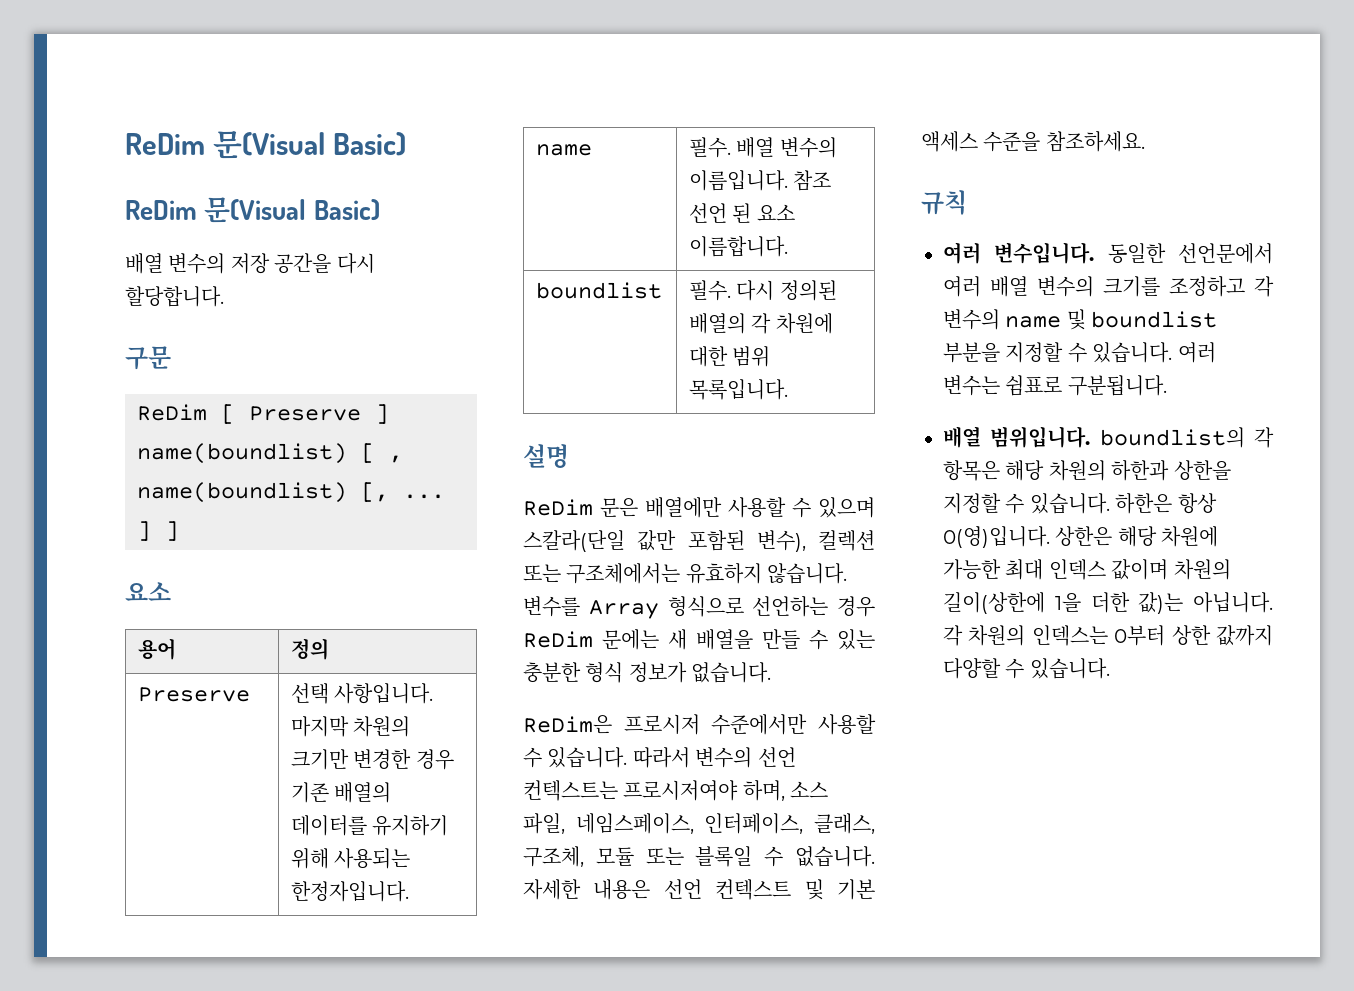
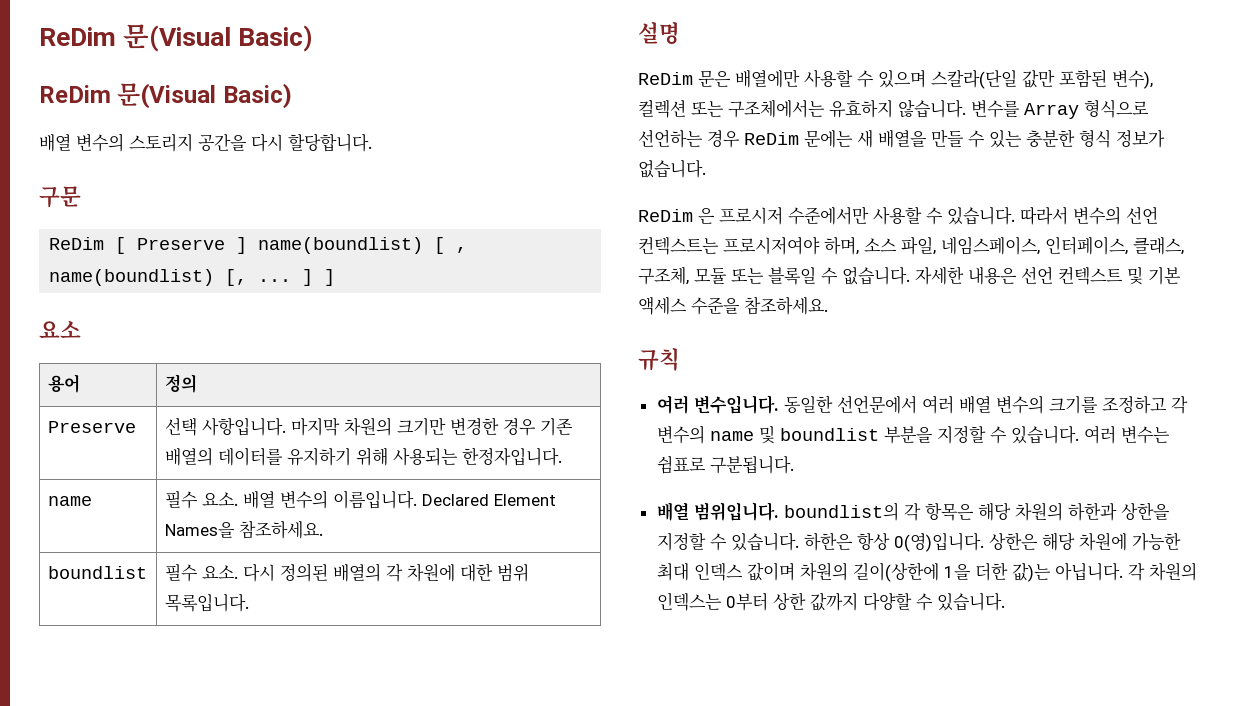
- 배열 변수의 저장 공간을 다시 할당합니다.
+ 배열 변수의 스토리지 공간을 다시 할당합니다.
- name | 필수. 배열 변수의 이름입니다. 참조 선언 된 요소 이름합니다.
+ name | 필수 요소. 배열 변수의 이름입니다. Declared Element Names을 참조하세요.
- boundlist | 필수. 다시 정의된 배열의 각 차원에 대한 범위 목록입니다.
+ boundlist | 필수 요소. 다시 정의된 배열의 각 차원에 대한 범위 목록입니다.
- ReDim은 프로시저 수준에서만 사용할 수 있습니다.
+ ReDim 은 프로시저 수준에서만 사용할 수 있습니다.

